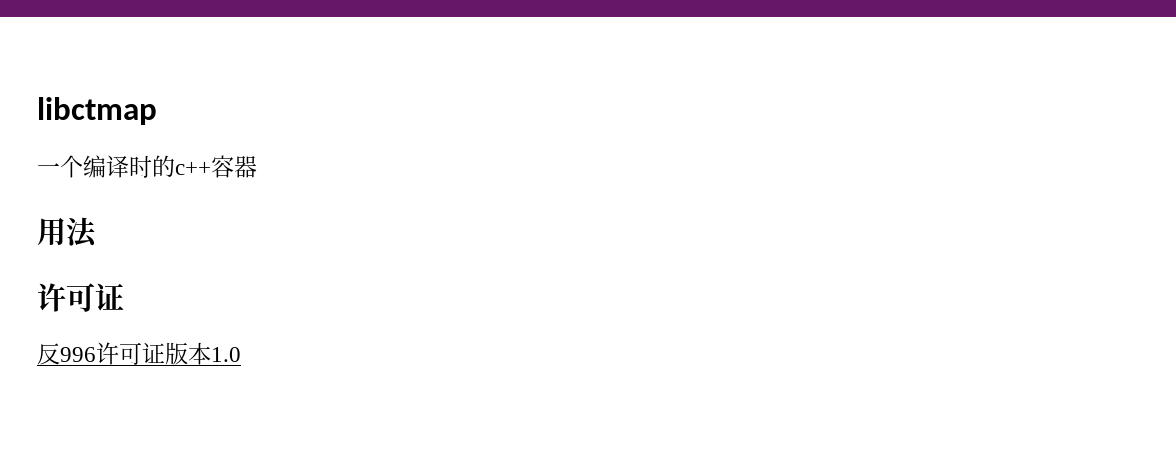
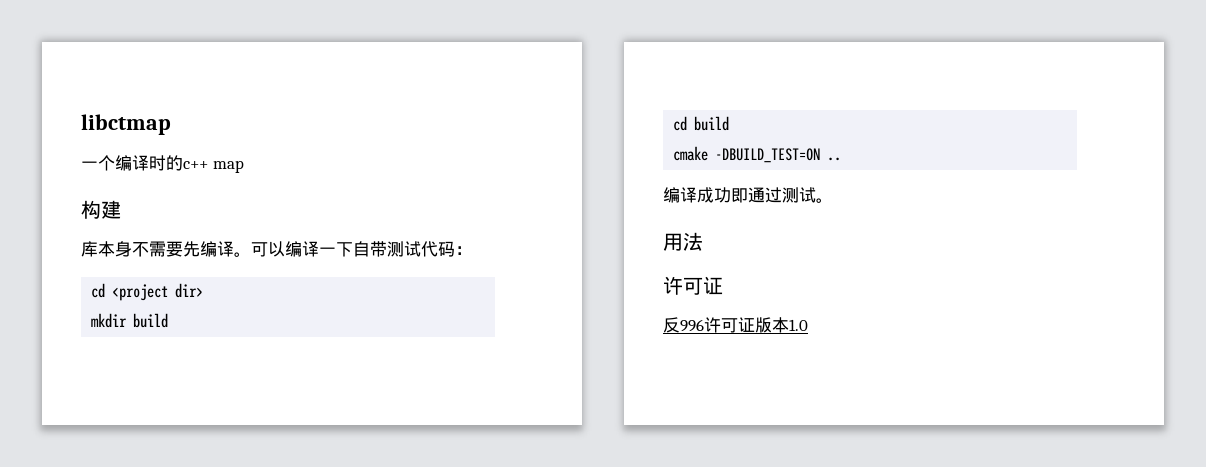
- 一个编译时的c++容器
+ 一个编译时的c++ map
+ 构建
+ 库本身不需要先编译。可以编译一下自带测试代码：
+ cd <project dir>
+ mkdir build
+ cd build
+ cmake -DBUILD_TEST=ON ..
+ 编译成功即通过测试。

